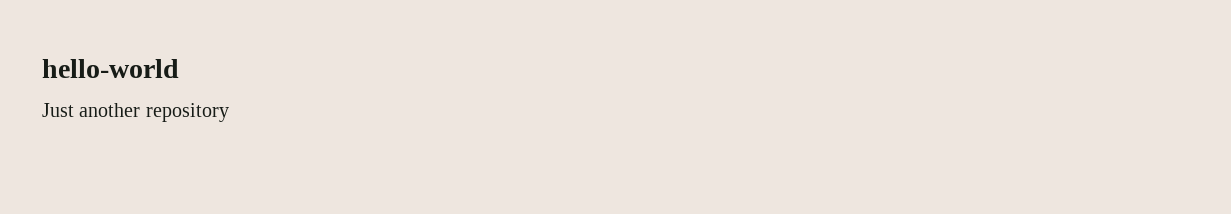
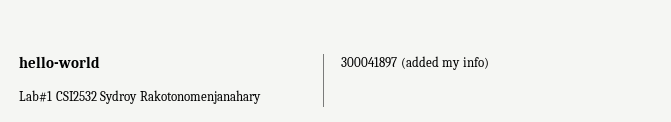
- Just another repository
+ Lab#1 CSI2532 Sydroy Rakotonomenjanahary 300041897 (added my info)

